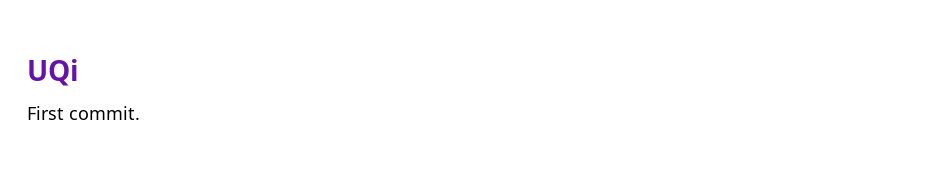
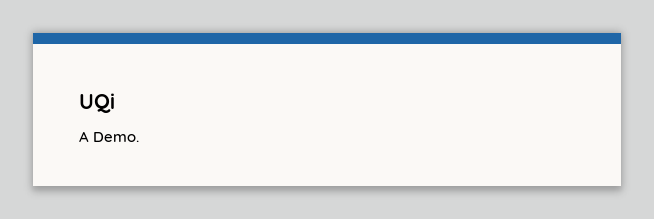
- First commit.
+ A Demo.

